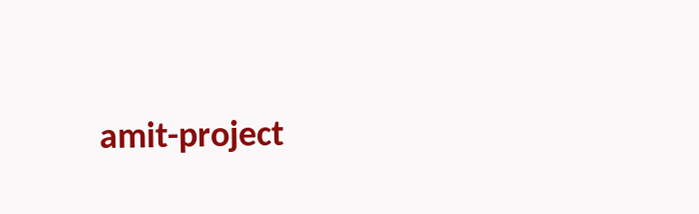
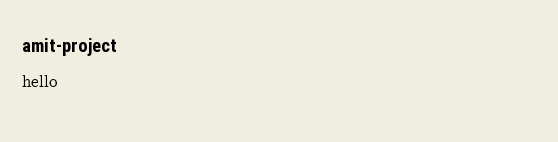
+ hello

